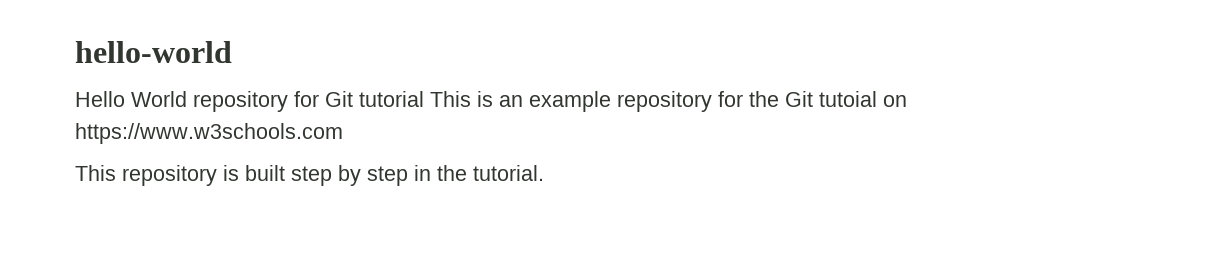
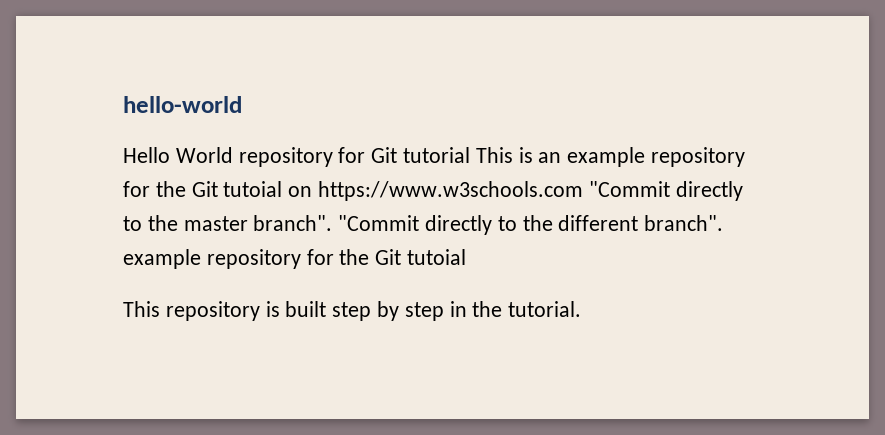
- Hello World repository for Git tutorial This is an example repository for the Git tutoial on https://www.w3schools.com
+ Hello World repository for Git tutorial This is an example repository for the Git tutoial on https://www.w3schools.com "Commit directly to the master branch". "Commit directly to the different branch". example repository for the Git tutoial

